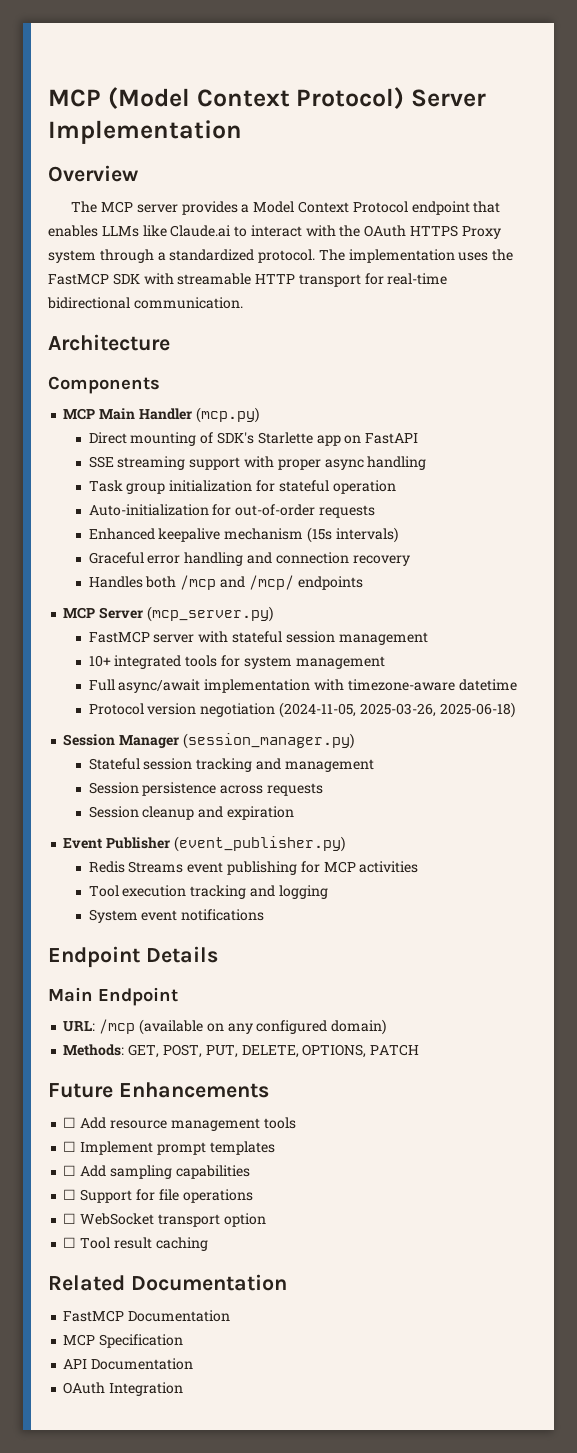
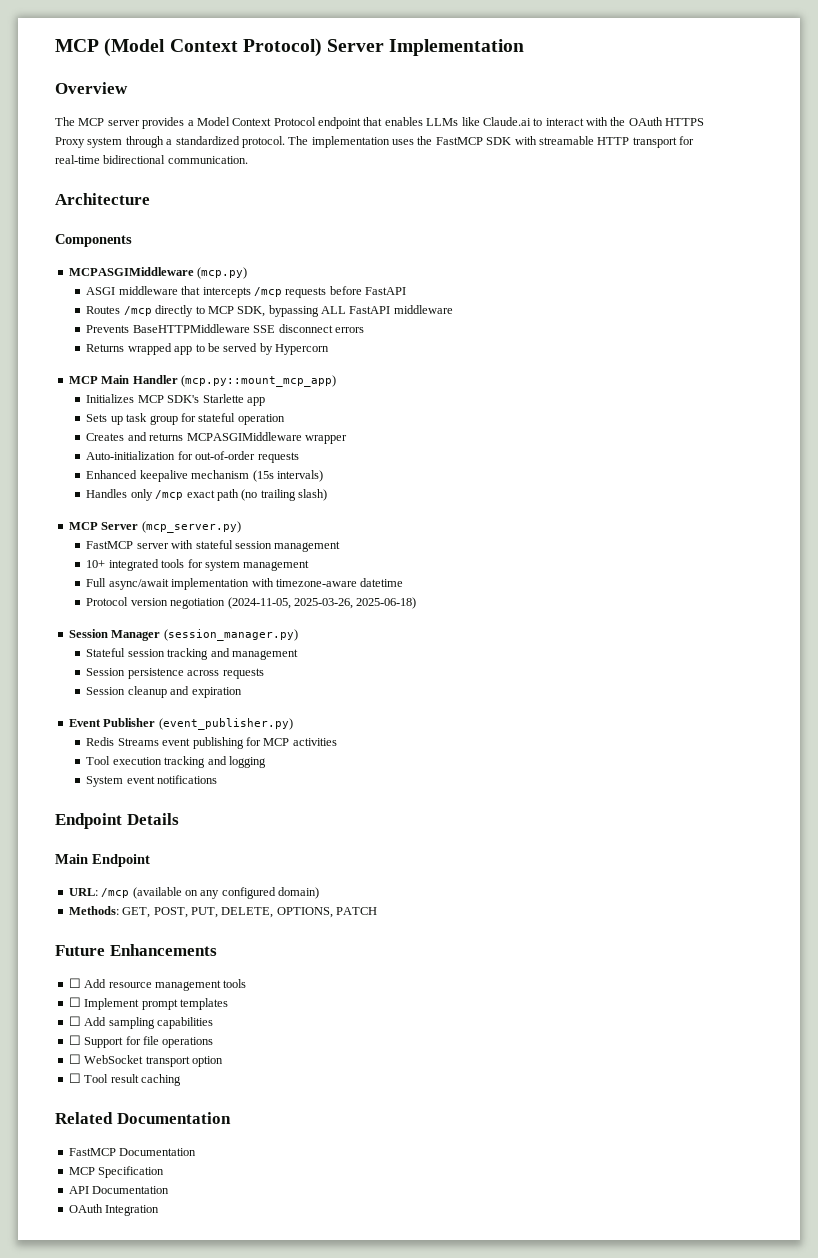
+ MCPASGIMiddleware (mcp.py)
+ ASGI middleware that intercepts /mcp requests before FastAPI
+ Routes /mcp directly to MCP SDK, bypassing ALL FastAPI middleware
+ Prevents BaseHTTPMiddleware SSE disconnect errors
+ Returns wrapped app to be served by Hypercorn
- MCP Main Handler (mcp.py)
- Direct mounting of SDK's Starlette app on FastAPI
- SSE streaming support with proper async handling
- Task group initialization for stateful operation
+ MCP Main Handler (mcp.py::mount_mcp_app)
+ Initializes MCP SDK's Starlette app
+ Sets up task group for stateful operation
+ Creates and returns MCPASGIMiddleware wrapper
- Graceful error handling and connection recovery
- Handles both /mcp and /mcp/ endpoints
+ Handles only /mcp exact path (no trailing slash)

